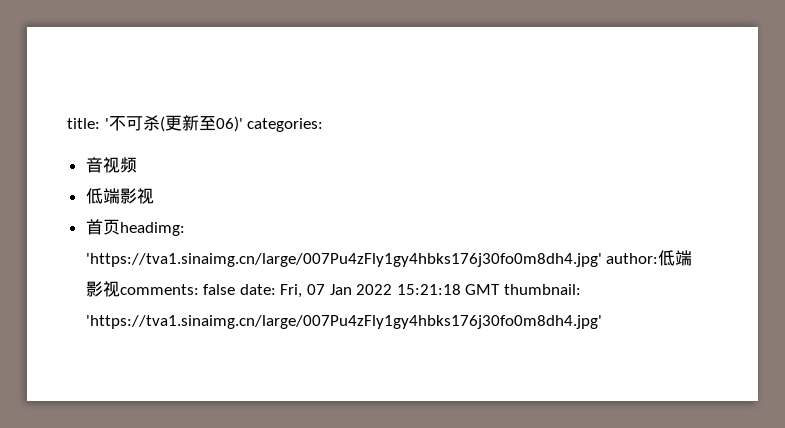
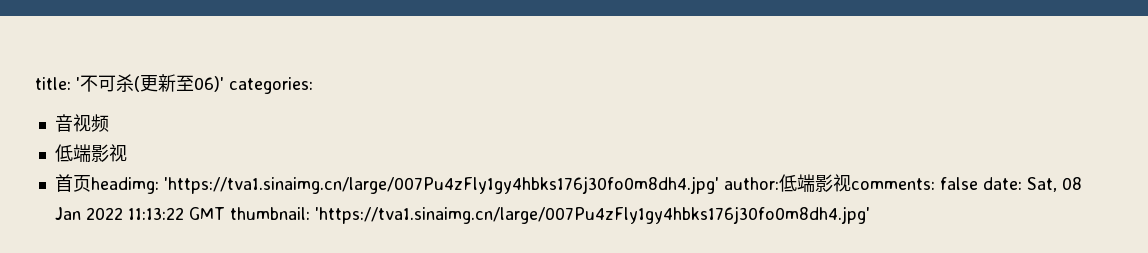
- 首页headimg: 'https://tva1.sinaimg.cn/large/007Pu4zFly1gy4hbks176j30fo0m8dh4.jpg' author:低端影视comments: false date: Fri, 07 Jan 2022 15:21:18 GMT thumbnail: 'https://tva1.sinaimg.cn/large/007Pu4zFly1gy4hbks176j30fo0m8dh4.jpg'
+ 首页headimg: 'https://tva1.sinaimg.cn/large/007Pu4zFly1gy4hbks176j30fo0m8dh4.jpg' author:低端影视comments: false date: Sat, 08 Jan 2022 11:13:22 GMT thumbnail: 'https://tva1.sinaimg.cn/large/007Pu4zFly1gy4hbks176j30fo0m8dh4.jpg'

